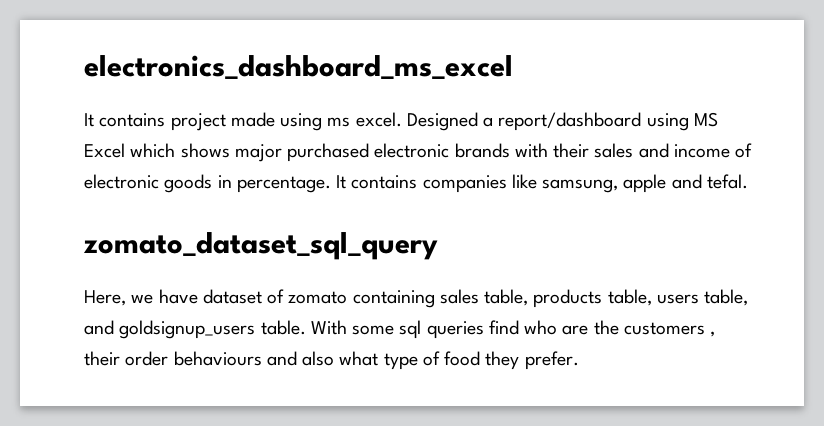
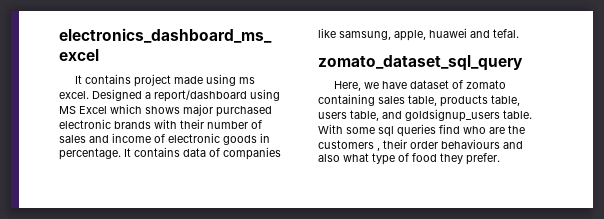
- Designed a report/dashboard using MS Excel which shows major purchased electronic brands with their sales and income of electronic goods in percentage.
+ Designed a report/dashboard using MS Excel which shows major purchased electronic brands with their number of sales and income of electronic goods in percentage.
- It contains companies like samsung, apple and tefal.
+ It contains data of companies like samsung, apple, huawei and tefal.

